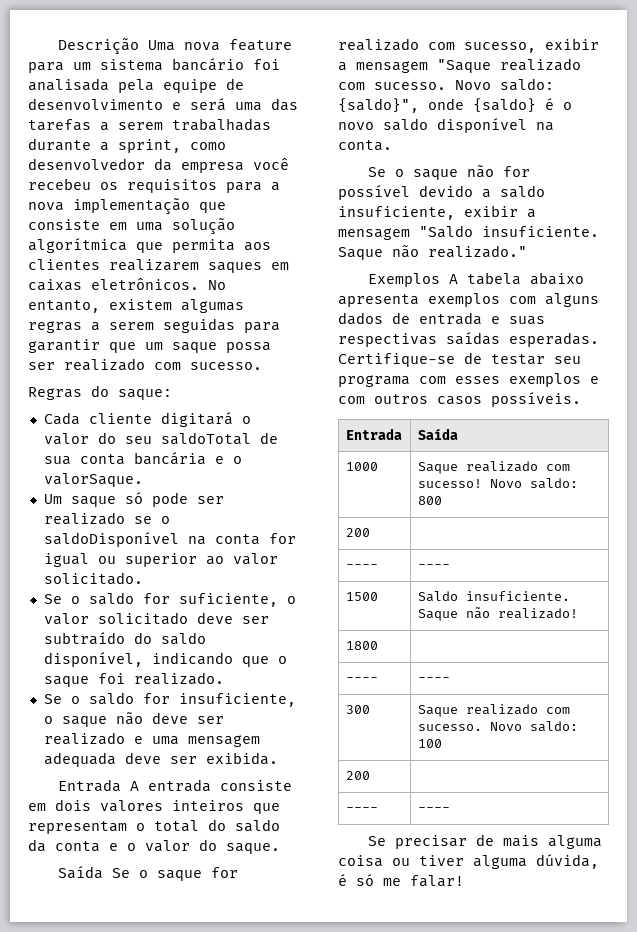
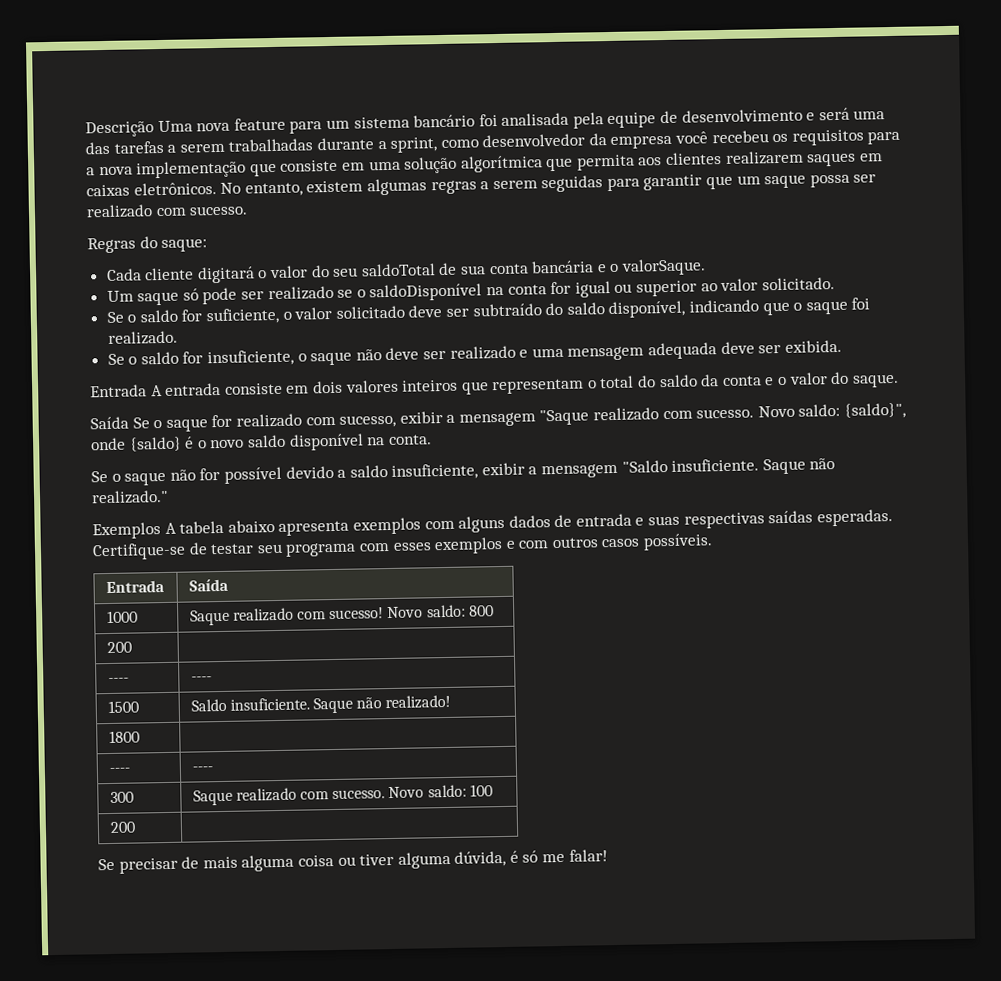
  300 | Saque realizado com sucesso. Novo saldo: 100
  200 |
- ---- | ----

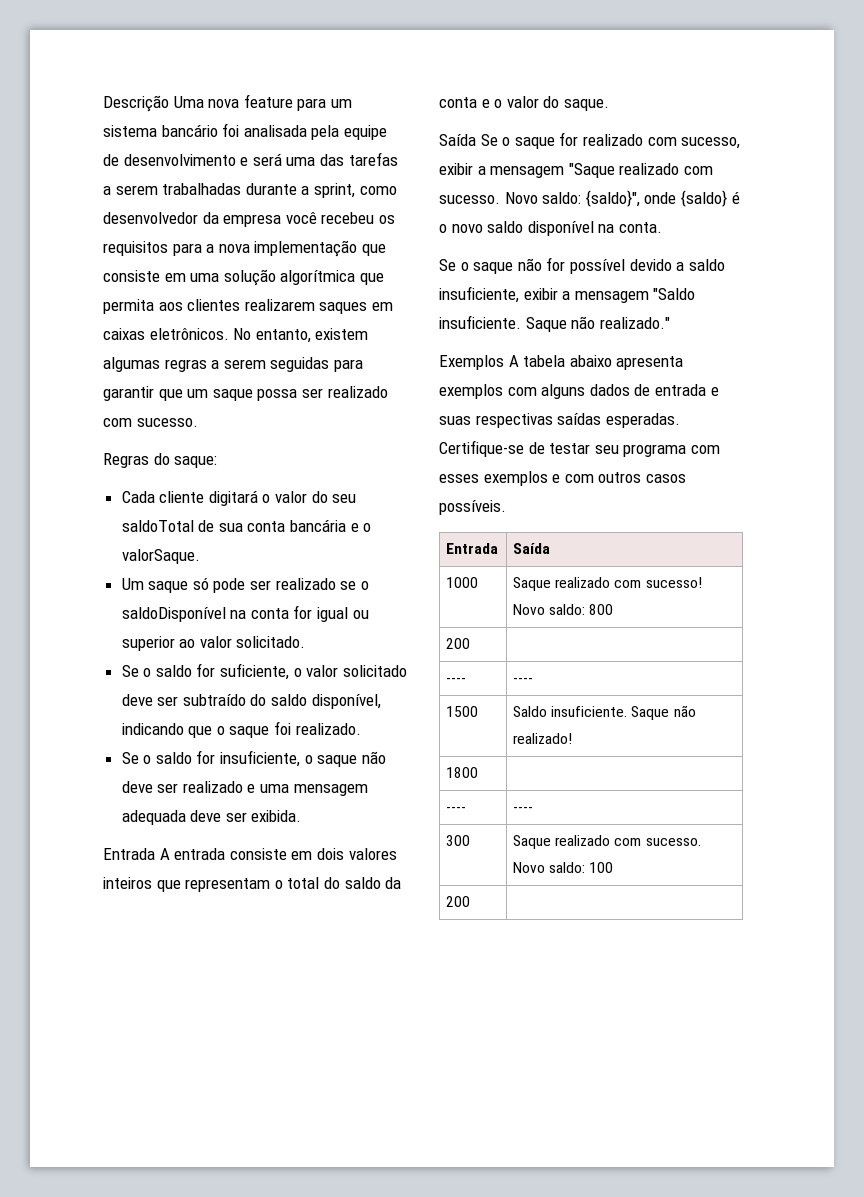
- Se precisar de mais alguma coisa ou tiver alguma dúvida, é só me falar!

